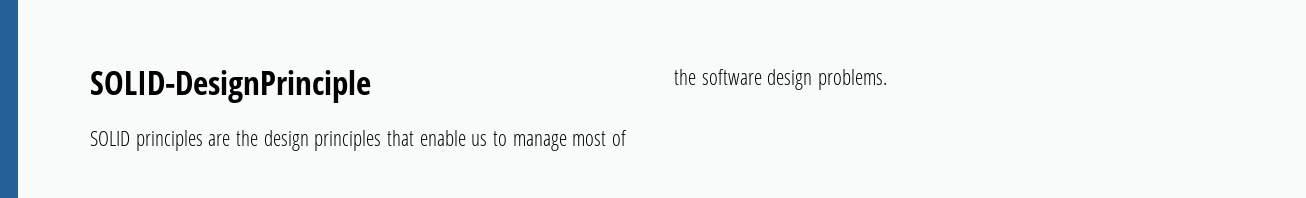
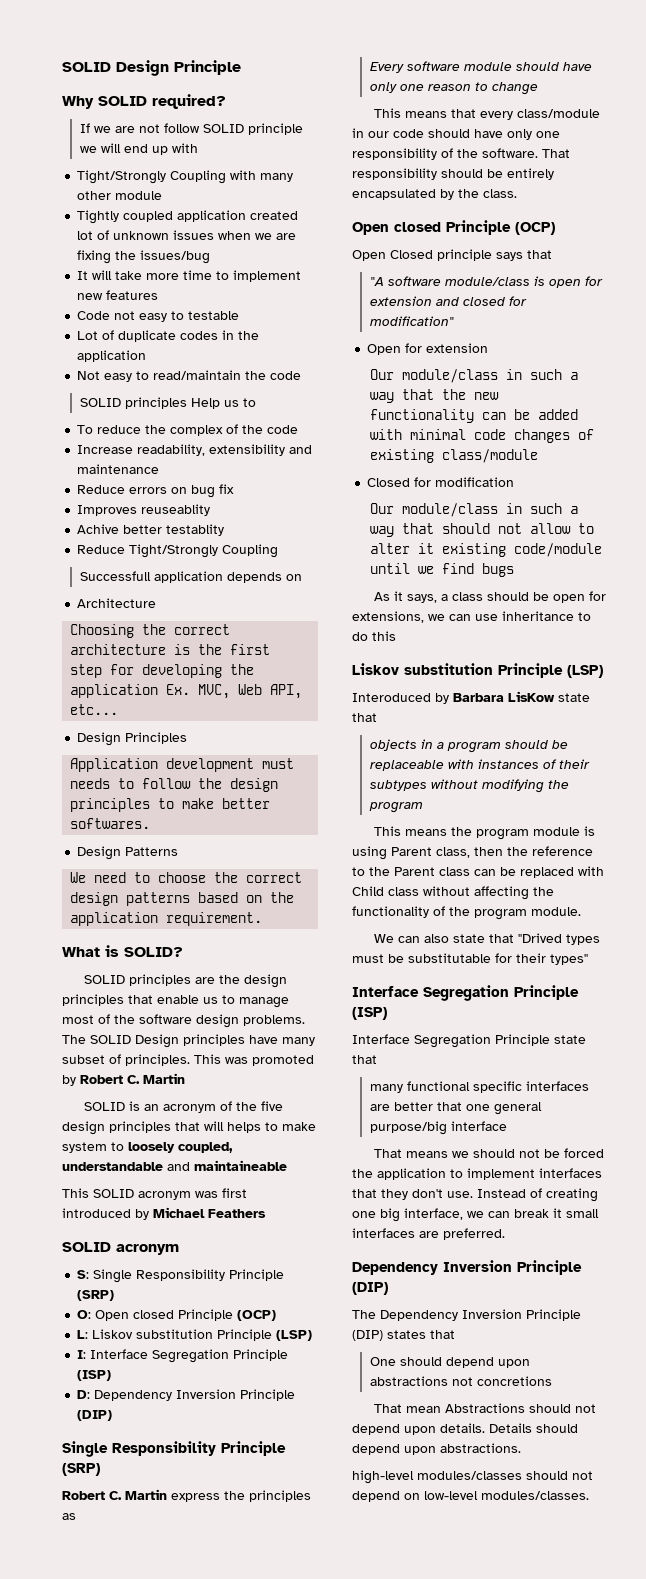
- SOLID-DesignPrinciple
+ SOLID Design Principle
+ Why SOLID required?
+ If we are not follow SOLID principle we will end up with
+ Tight/Strongly Coupling with many other module
+ Tightly coupled application created lot of unknown issues when we are fixing the issues/bug
+ It will take more time to implement new features
+ Code not easy to testable
+ Lot of duplicate codes in the application
+ Not easy to read/maintain the code
+ SOLID principles Help us to
+ To reduce the complex of the code
+ Increase readability, extensibility and maintenance
+ Reduce errors on bug fix
+ Improves reuseablity
+ Achive better testablity
+ Reduce Tight/Strongly Coupling
+ Successfull application depends on
+ Architecture
+ Choosing the correct architecture is the first step for developing the application Ex. MVC, Web API, etc...
+ Design Principles
+ Application development must needs to follow the design principles to make better softwares.
+ Design Patterns
+ We need to choose the correct design patterns based on the application requirement.
+ What is SOLID?
+ The SOLID Design principles have many subset of principles. This was promoted by Robert C. Martin
+ SOLID is an acronym of the five design principles that will helps to make system to loosely coupled, understandable and maintaineable
+ This SOLID acronym was first introduced by Michael Feathers
+ SOLID acronym
+ S: Single Responsibility Principle (SRP)
+ O: Open closed Principle (OCP)
+ L: Liskov substitution Principle (LSP)
+ I: Interface Segregation Principle (ISP)
+ D: Dependency Inversion Principle (DIP)
+ Single Responsibility Principle (SRP)
+ Robert C. Martin express the principles as
+ Every software module should have only one reason to change
+ This means that every class/module in our code should have only one responsibility of the software. That responsibility should be entirely encapsulated by the class.
+ Open closed Principle (OCP)
+ Open Closed principle says that
+ "A software module/class is open for extension and closed for modification"
+ Open for extension
+ Our module/class in such a way that the new functionality can be added with minimal code changes of existing class/module
+ Closed for modification
+ Our module/class in such a way that should not allow to alter it existing code/module until we find bugs
+ As it says, a class should be open for extensions, we can use inheritance to do this
+ Liskov substitution Principle (LSP)
+ Interoduced by Barbara LisKow state that
+ objects in a program should be replaceable with instances of their subtypes without modifying the program
+ This means the program module is using Parent class, then the reference to the Parent class can be replaced with Child class without affecting the functionality of the program module.
+ We can also state that "Drived types must be substitutable for their types"
+ Interface Segregation Principle (ISP)
+ Interface Segregation Principle state that
+ many functional specific interfaces are better that one general purpose/big interface
+ That means we should not be forced the application to implement interfaces that they don't use. Instead of creating one big interface, we can break it small interfaces are preferred.
+ Dependency Inversion Principle (DIP)
+ The Dependency Inversion Principle (DIP) states that
+ One should depend upon abstractions not concretions
+ That mean Abstractions should not depend upon details. Details should depend upon abstractions.
+ high-level modules/classes should not depend on low-level modules/classes.

